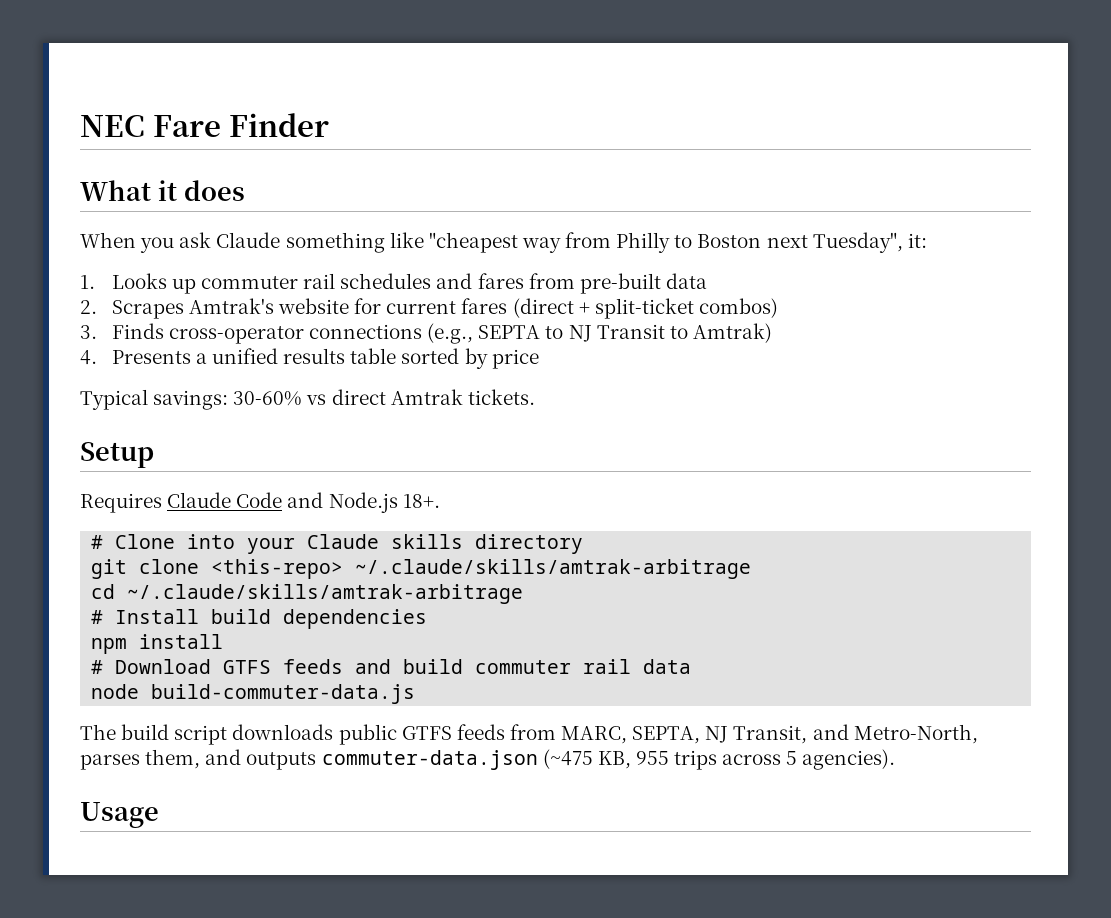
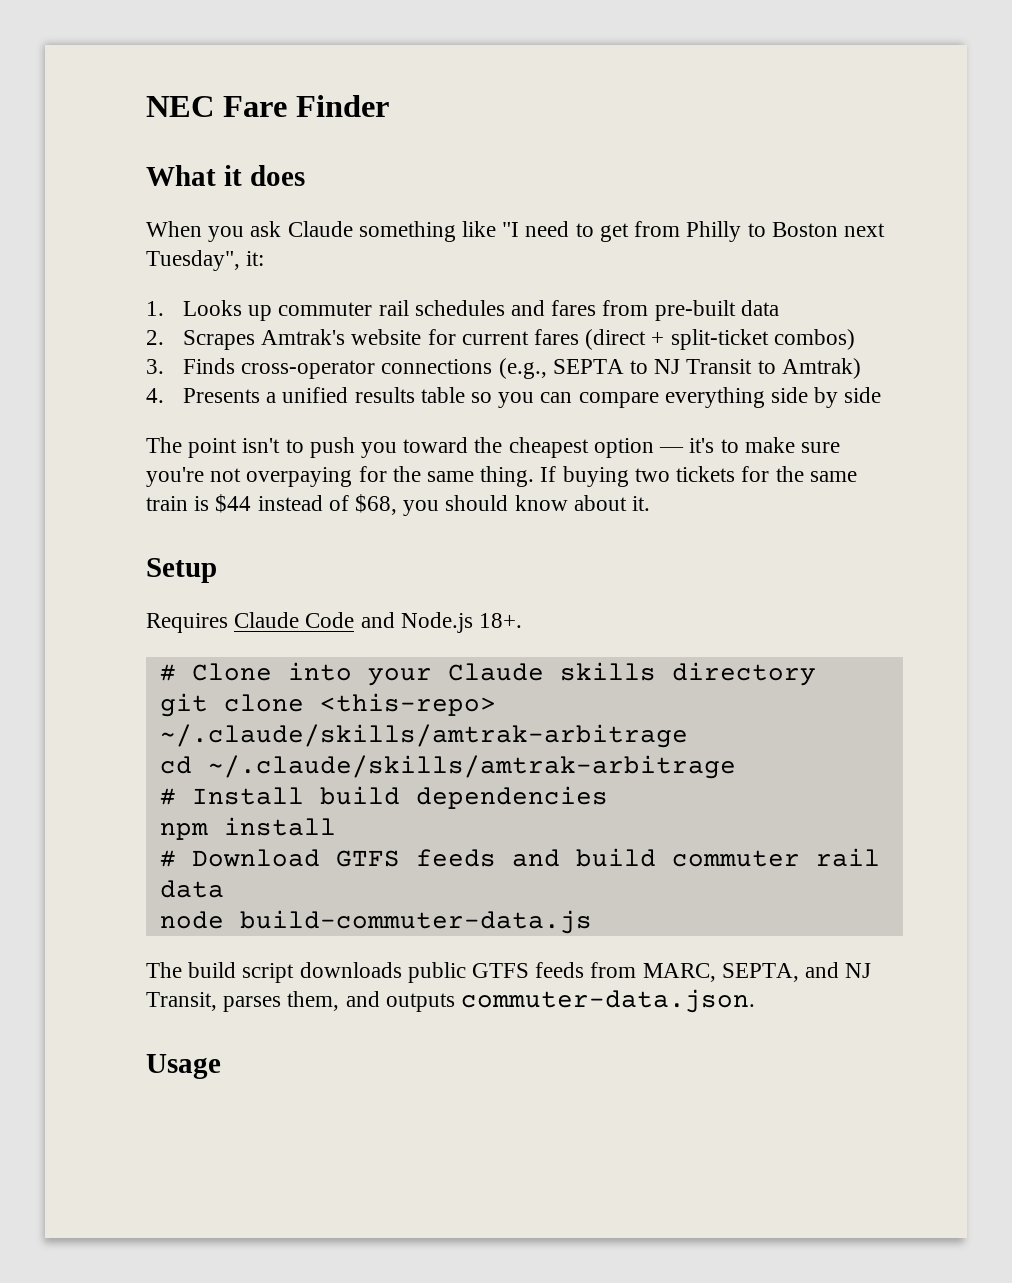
- When you ask Claude something like "cheapest way from Philly to Boston next Tuesday", it:
+ When you ask Claude something like "I need to get from Philly to Boston next Tuesday", it:
- 4. Presents a unified results table sorted by price
- Typical savings: 30-60% vs direct Amtrak tickets.
+ 4. Presents a unified results table so you can compare everything side by side
+ The point isn't to push you toward the cheapest option — it's to make sure you're not overpaying for the same thing. If buying two tickets for the same train is $44 instead of $68, you should know about it.
- The build script downloads public GTFS feeds from MARC, SEPTA, NJ Transit, and Metro-North, parses them, and outputs commuter-data.json (~475 KB, 955 trips across 5 agencies).
+ The build script downloads public GTFS feeds from MARC, SEPTA, and NJ Transit, parses them, and outputs commuter-data.json.

